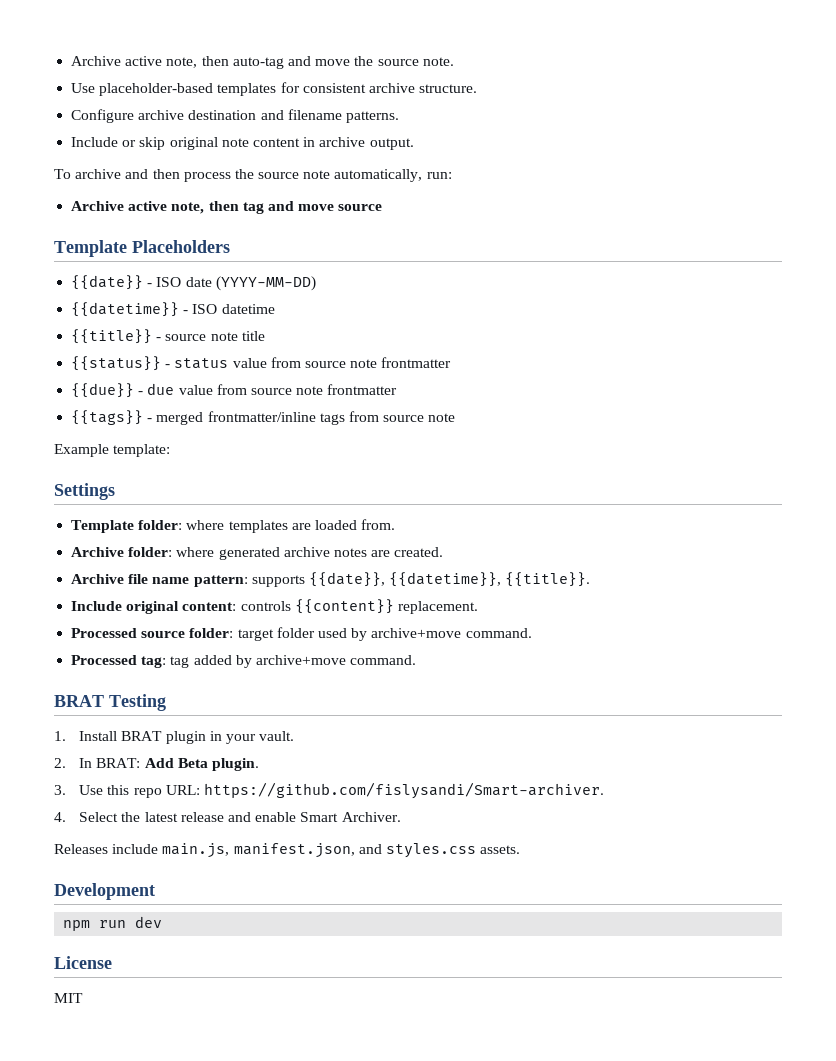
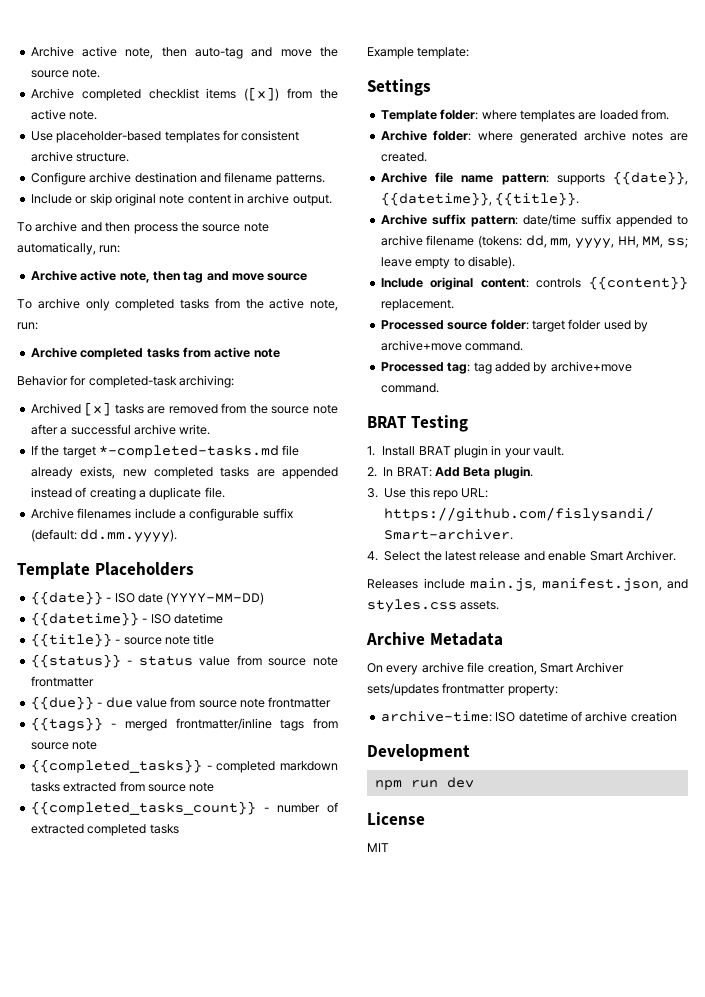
+ Archive completed checklist items ([x]) from the active note.
+ To archive only completed tasks from the active note, run:
+ Archive completed tasks from active note
+ Behavior for completed-task archiving:
+ Archived [x] tasks are removed from the source note after a successful archive write.
+ If the target *-completed-tasks.md file already exists, new completed tasks are appended instead of creating a duplicate file.
+ Archive filenames include a configurable suffix (default: dd.mm.yyyy).
+ {{completed_tasks}} - completed markdown tasks extracted from source note
+ {{completed_tasks_count}} - number of extracted completed tasks
+ Archive suffix pattern: date/time suffix appended to archive filename (tokens: dd, mm, yyyy, HH, MM, ss; leave empty to disable).
+ Archive Metadata
+ On every archive file creation, Smart Archiver sets/updates frontmatter property:
+ archive-time: ISO datetime of archive creation

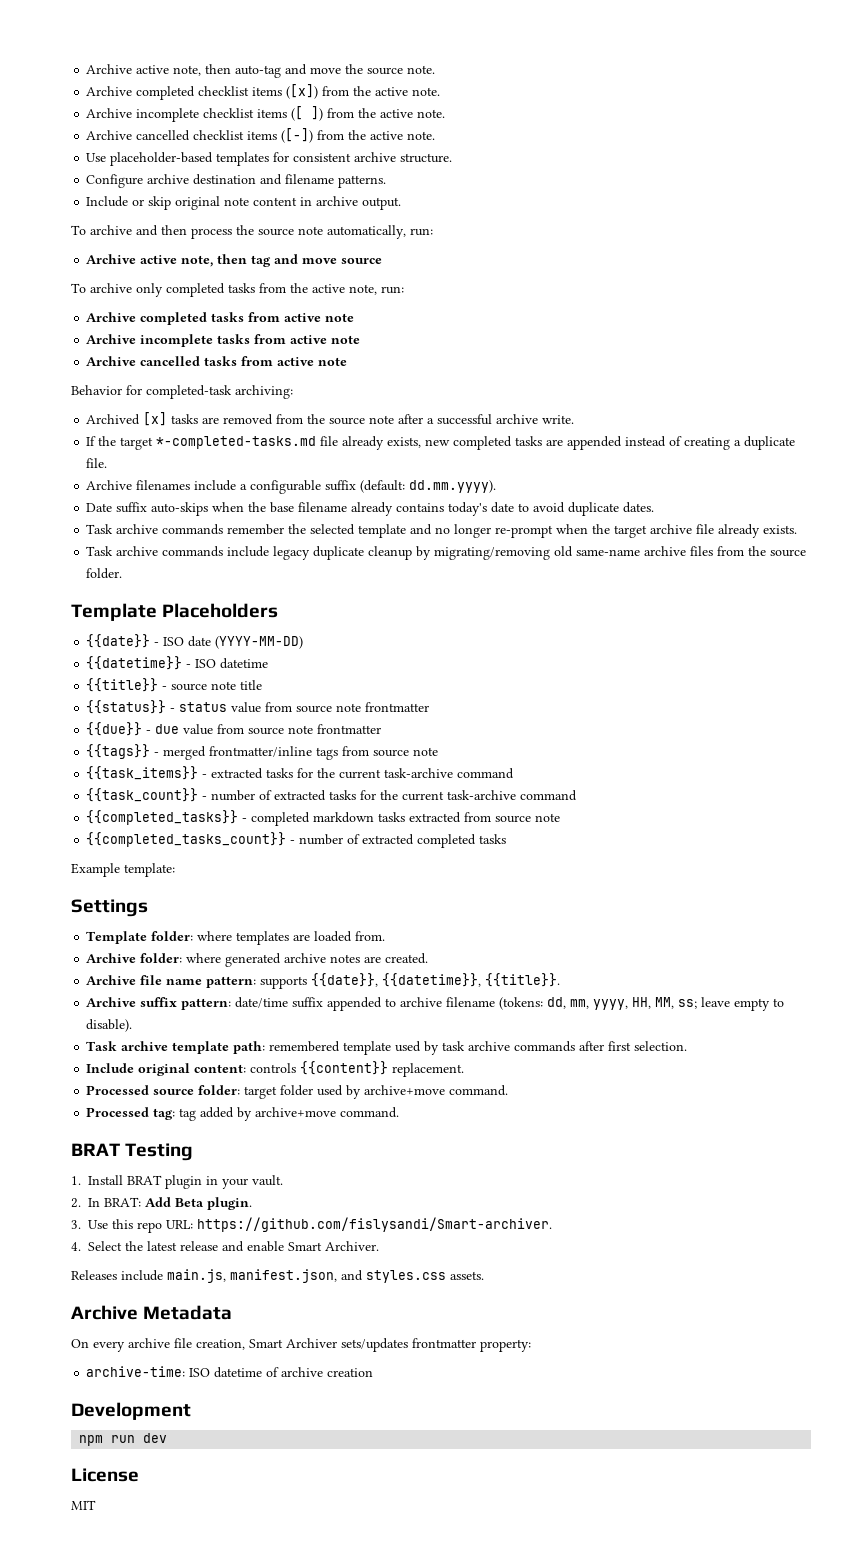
+ Archive incomplete checklist items ([ ]) from the active note.
+ Archive cancelled checklist items ([-]) from the active note.
+ Archive incomplete tasks from active note
+ Archive cancelled tasks from active note
+ Date suffix auto-skips when the base filename already contains today's date to avoid duplicate dates.
+ Task archive commands remember the selected template and no longer re-prompt when the target archive file already exists.
+ Task archive commands include legacy duplicate cleanup by migrating/removing old same-name archive files from the source folder.
+ {{task_items}} - extracted tasks for the current task-archive command
+ {{task_count}} - number of extracted tasks for the current task-archive command
+ Task archive template path: remembered template used by task archive commands after first selection.

